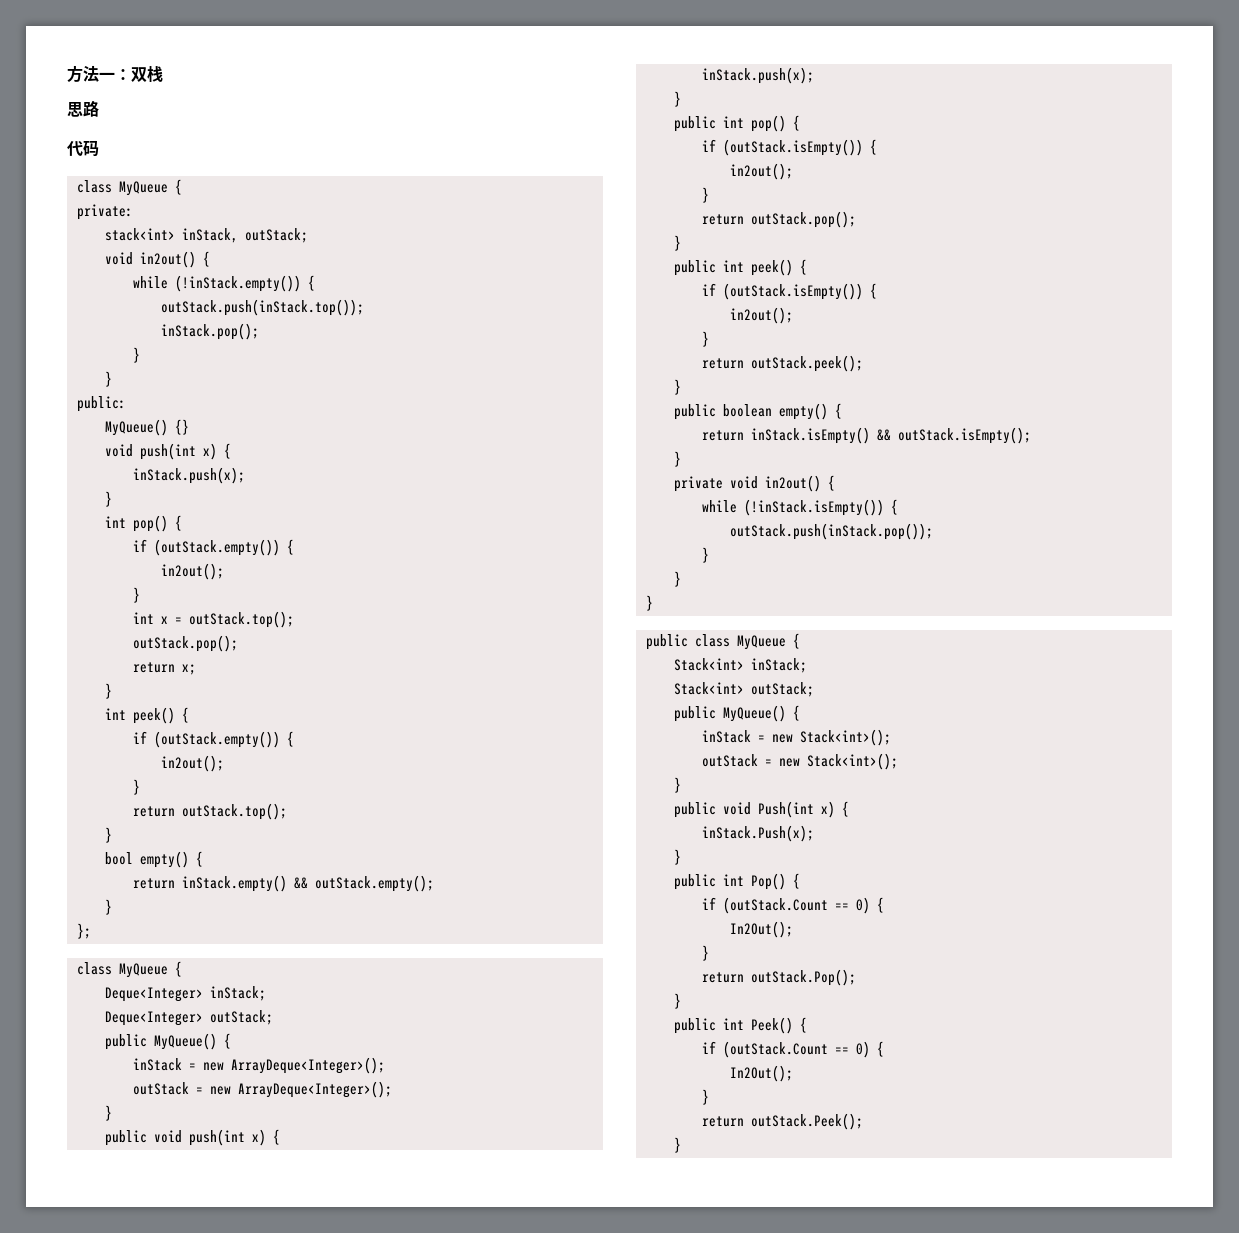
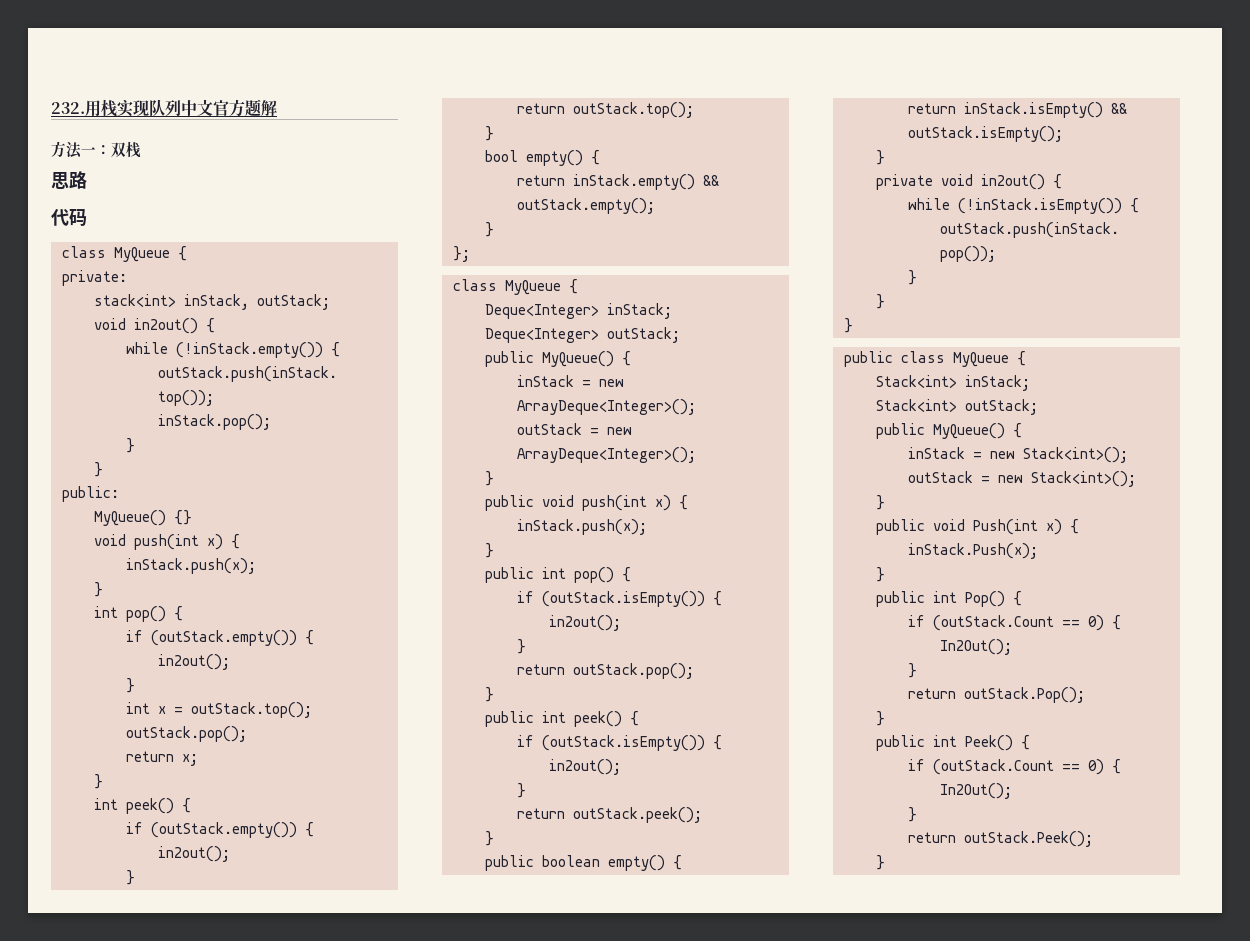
+ 232.用栈实现队列中文官方题解

